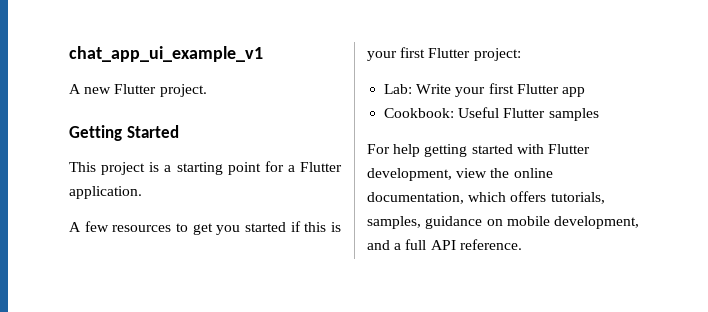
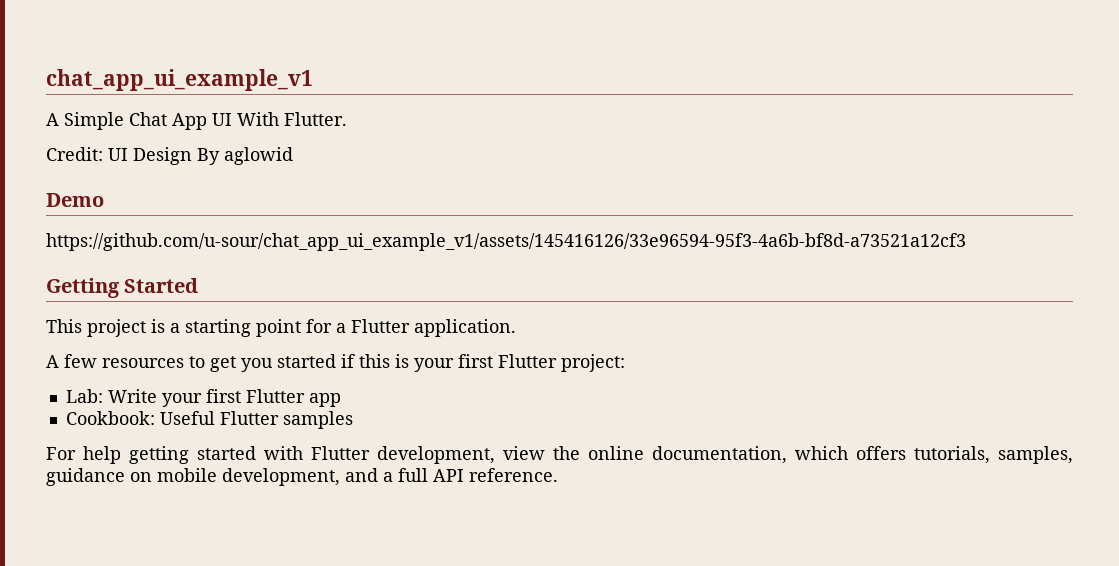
- A new Flutter project.
+ A Simple Chat App UI With Flutter.
+ Credit: UI Design By aglowid
+ Demo
+ https://github.com/u-sour/chat_app_ui_example_v1/assets/145416126/33e96594-95f3-4a6b-bf8d-a73521a12cf3

